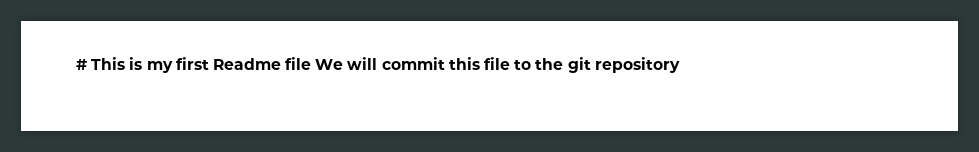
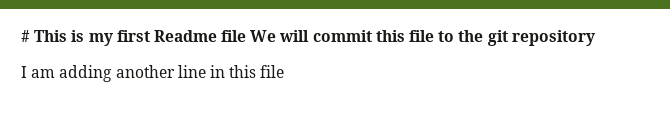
+ I am adding another line in this file

